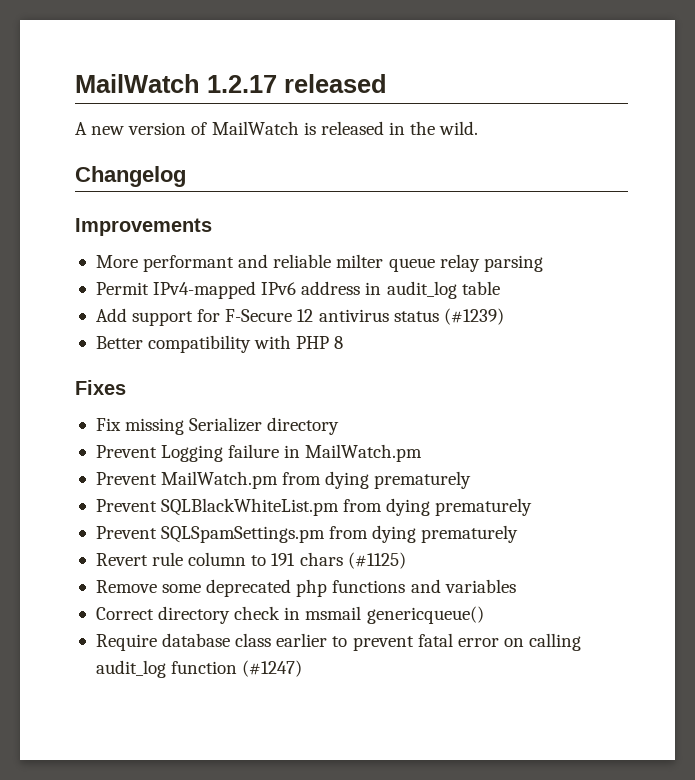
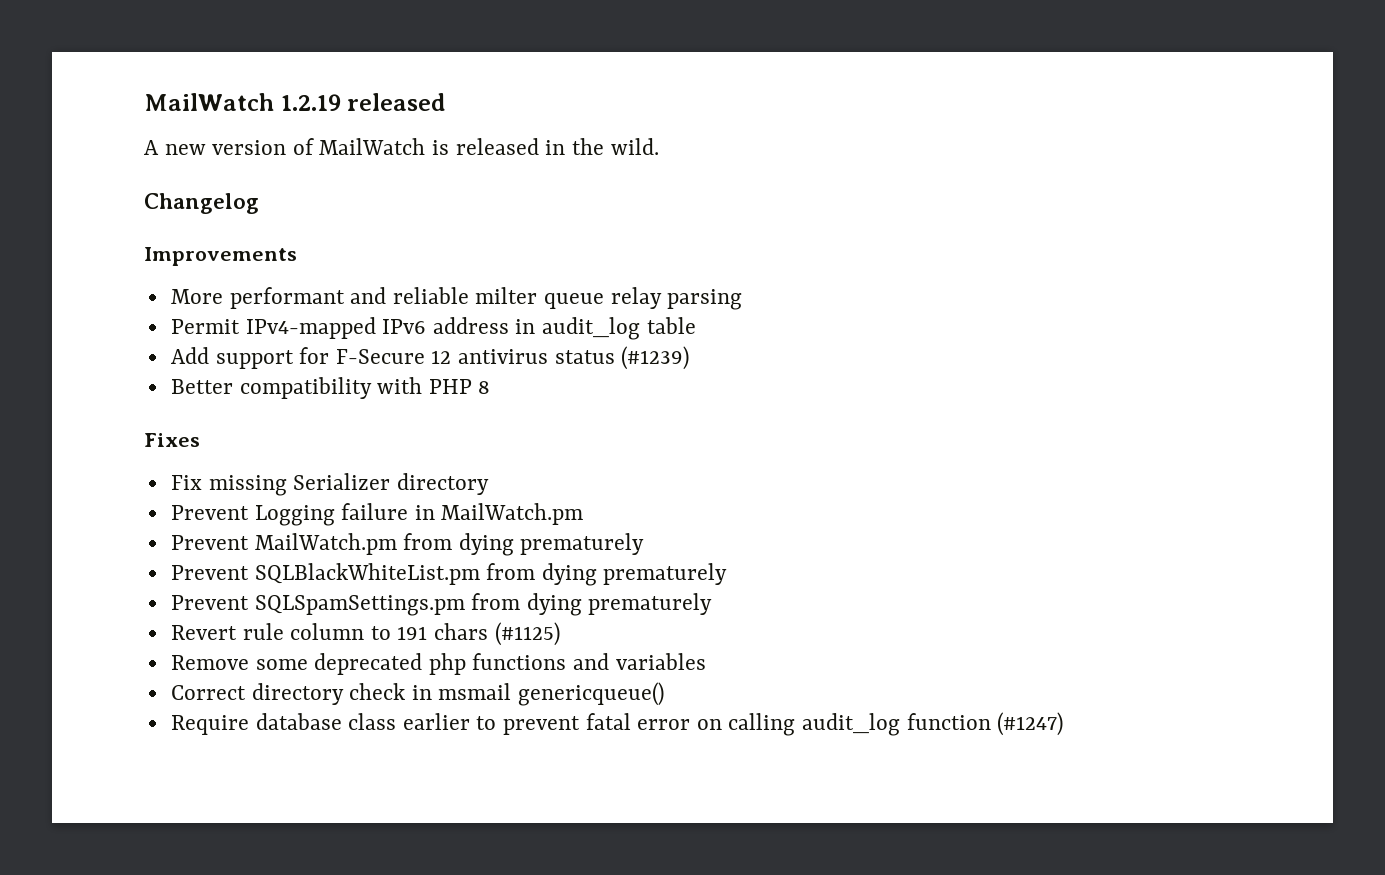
- MailWatch 1.2.17 released
+ MailWatch 1.2.19 released

